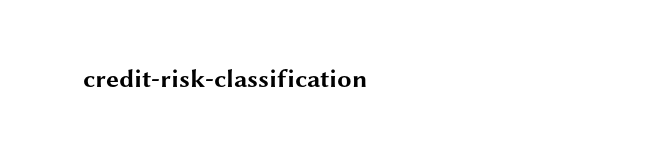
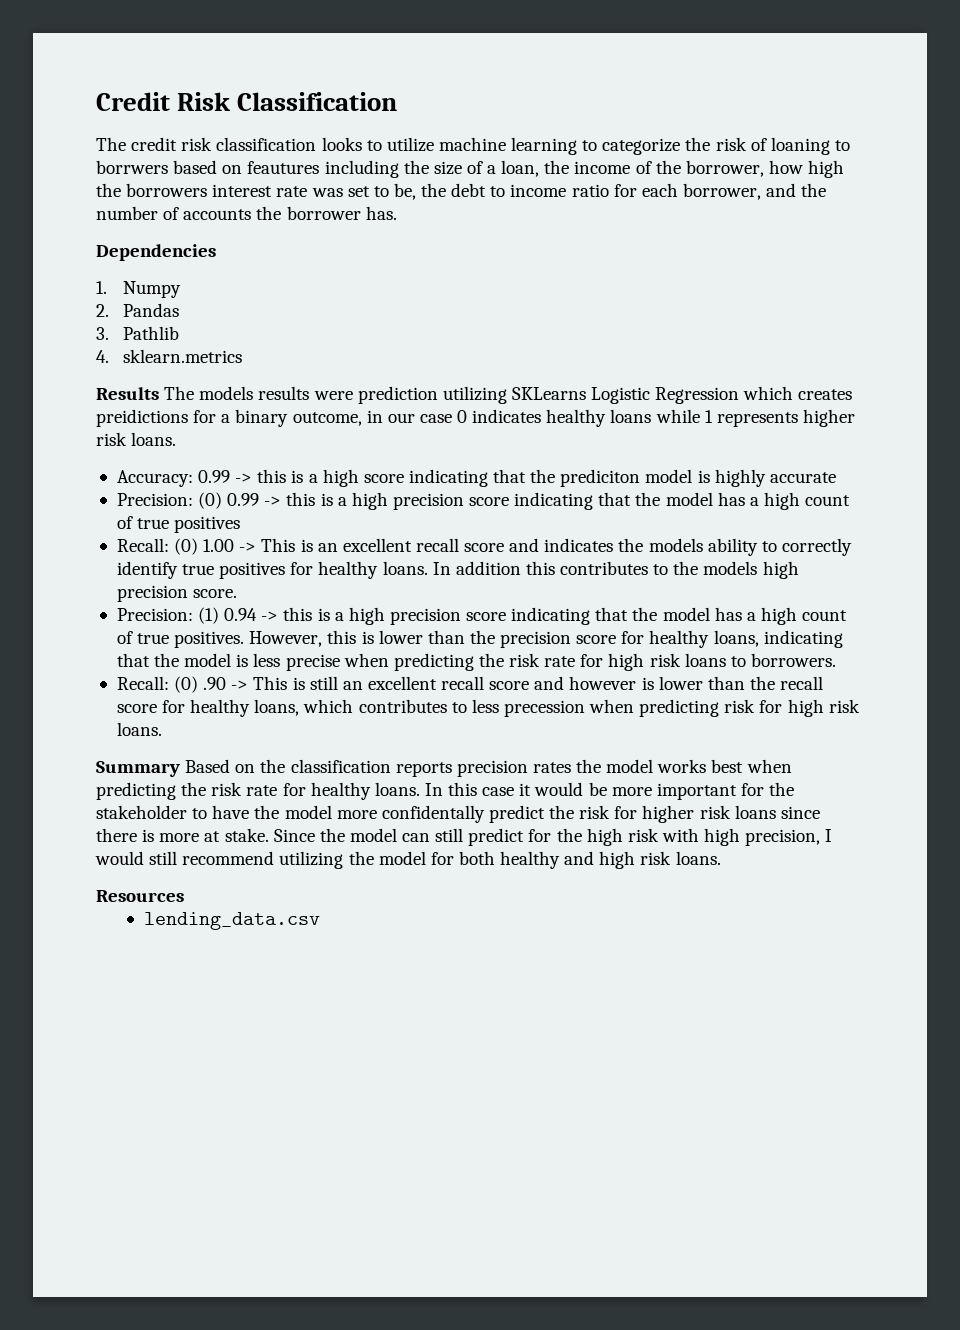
- credit-risk-classification
+ Credit Risk Classification
+ The credit risk classification looks to utilize machine learning to categorize the risk of loaning to borrwers based on feautures including the size of a loan, the income of the borrower, how high the borrowers interest rate was set to be, the debt to income ratio for each borrower, and the number of accounts the borrower has.
+ Dependencies
+ 1. Numpy
+ 2. Pandas
+ 3. Pathlib
+ 4. sklearn.metrics
+ Results The models results were prediction utilizing SKLearns Logistic Regression which creates preidictions for a binary outcome, in our case 0 indicates healthy loans while 1 represents higher risk loans.
+ Accuracy: 0.99 -> this is a high score indicating that the prediciton model is highly accurate
+ Precision: (0) 0.99 -> this is a high precision score indicating that the model has a high count of true positives
+ Recall: (0) 1.00 -> This is an excellent recall score and indicates the models ability to correctly identify true positives for healthy loans. In addition this contributes to the models high precision score.
+ Precision: (1) 0.94 -> this is a high precision score indicating that the model has a high count of true positives. However, this is lower than the precision score for healthy loans, indicating that the model is less precise when predicting the risk rate for high risk loans to borrowers.
+ Recall: (0) .90 -> This is still an excellent recall score and however is lower than the recall score for healthy loans, which contributes to less precession when predicting risk for high risk loans.
+ Summary Based on the classification reports precision rates the model works best when predicting the risk rate for healthy loans. In this case it would be more important for the stakeholder to have the model more confidentally predict the risk for higher risk loans since there is more at stake. Since the model can still predict for the high risk with high precision, I would still recommend utilizing the model for both healthy and high risk loans.
+ Resources
+ lending_data.csv

